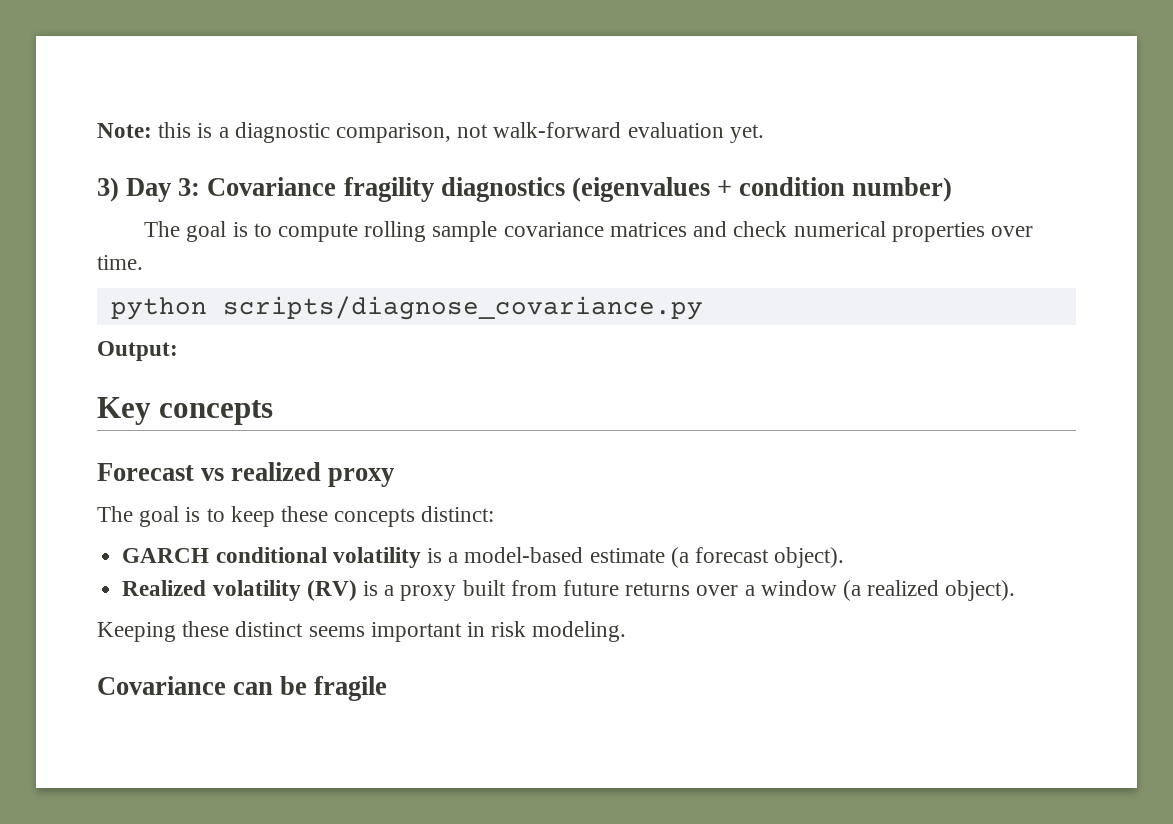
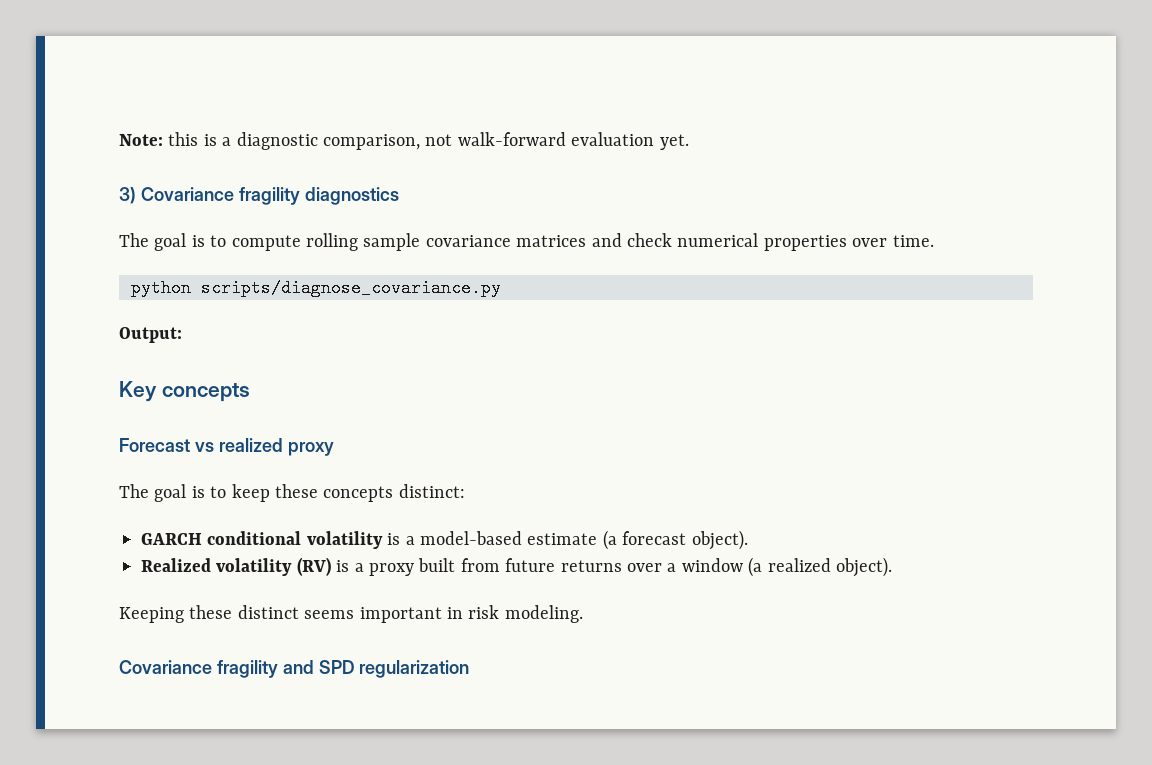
- 3) Day 3: Covariance fragility diagnostics (eigenvalues + condition number)
+ 3) Covariance fragility diagnostics
- Covariance can be fragile
+ Covariance fragility and SPD regularization

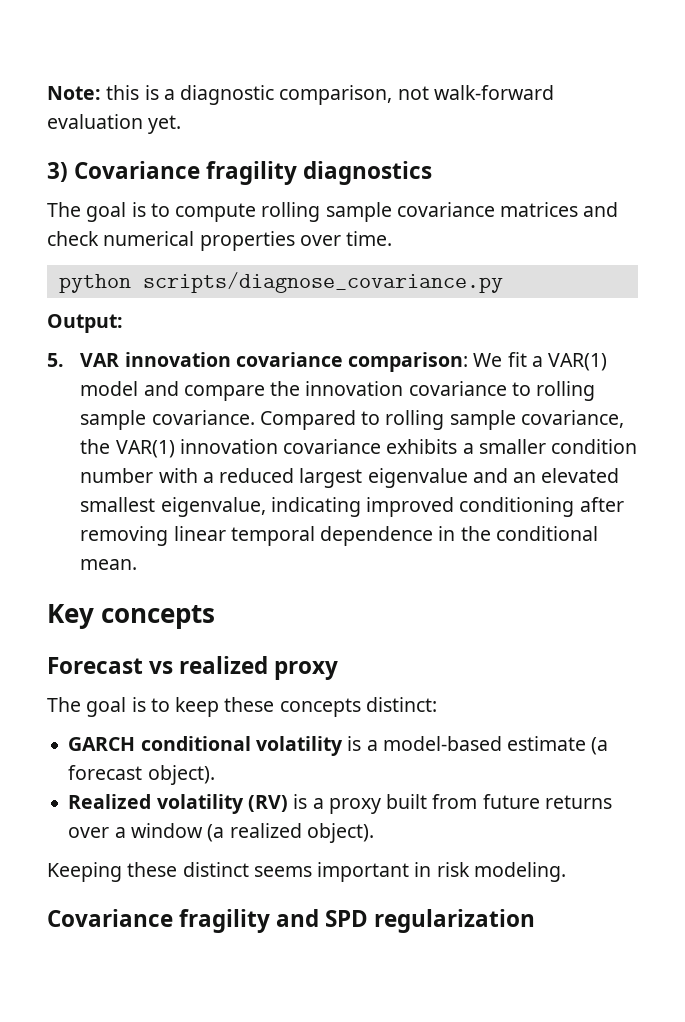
+ 5. VAR innovation covariance comparison: We fit a VAR(1) model and compare the innovation covariance to rolling sample covariance. Compared to rolling sample covariance, the VAR(1) innovation covariance exhibits a smaller condition number with a reduced largest eigenvalue and an elevated smallest eigenvalue, indicating improved conditioning after removing linear temporal dependence in the conditional mean.

